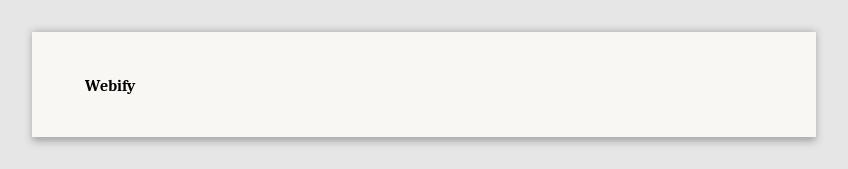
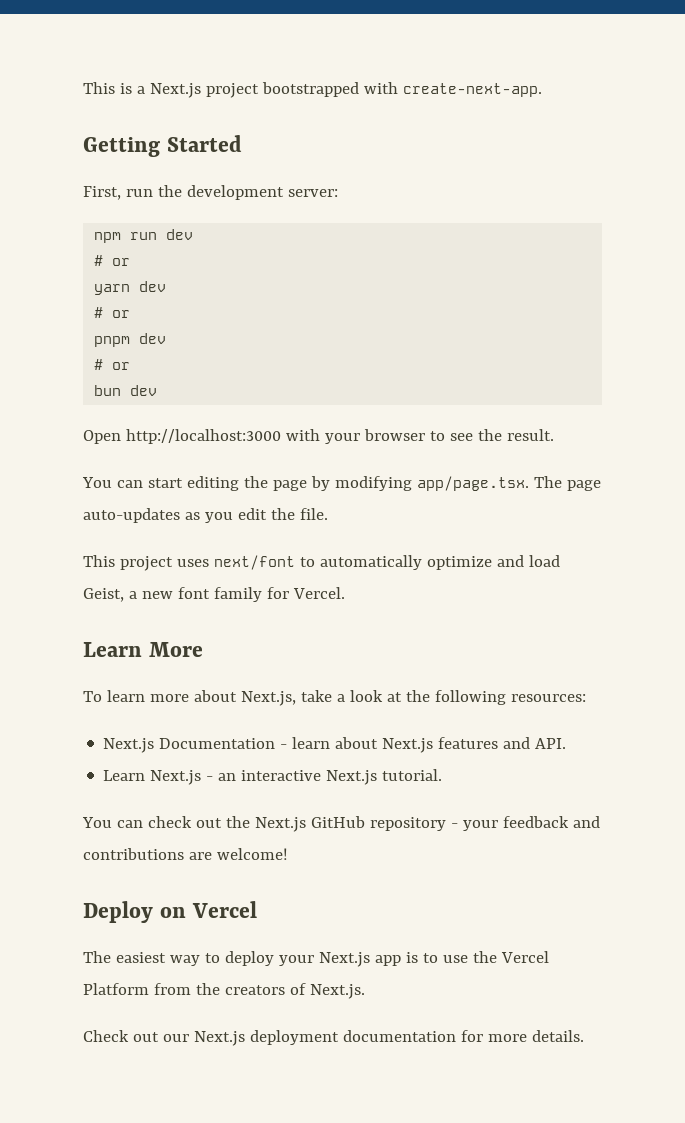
- Webify
+ This is a Next.js project bootstrapped with create-next-app.
+ Getting Started
+ First, run the development server:
+ npm run dev
+ # or
+ yarn dev
+ # or
+ pnpm dev
+ # or
+ bun dev
+ Open http://localhost:3000 with your browser to see the result.
+ You can start editing the page by modifying app/page.tsx. The page auto-updates as you edit the file.
+ This project uses next/font to automatically optimize and load Geist, a new font family for Vercel.
+ Learn More
+ To learn more about Next.js, take a look at the following resources:
+ Next.js Documentation - learn about Next.js features and API.
+ Learn Next.js - an interactive Next.js tutorial.
+ You can check out the Next.js GitHub repository - your feedback and contributions are welcome!
+ Deploy on Vercel
+ The easiest way to deploy your Next.js app is to use the Vercel Platform from the creators of Next.js.
+ Check out our Next.js deployment documentation for more details.

